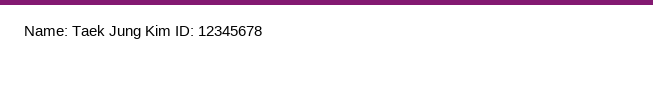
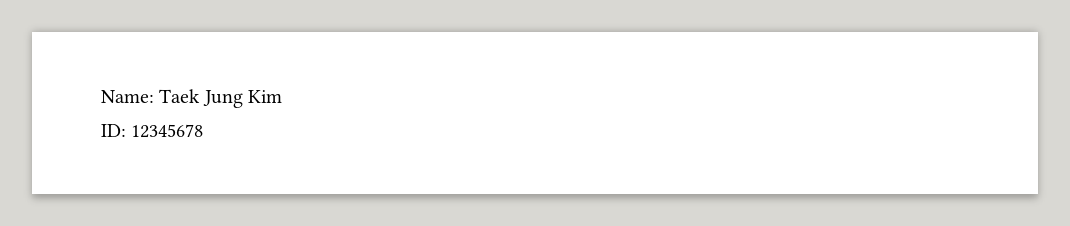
- Name: Taek Jung Kim ID: 12345678
+ Name: Taek Jung Kim
+ ID: 12345678

